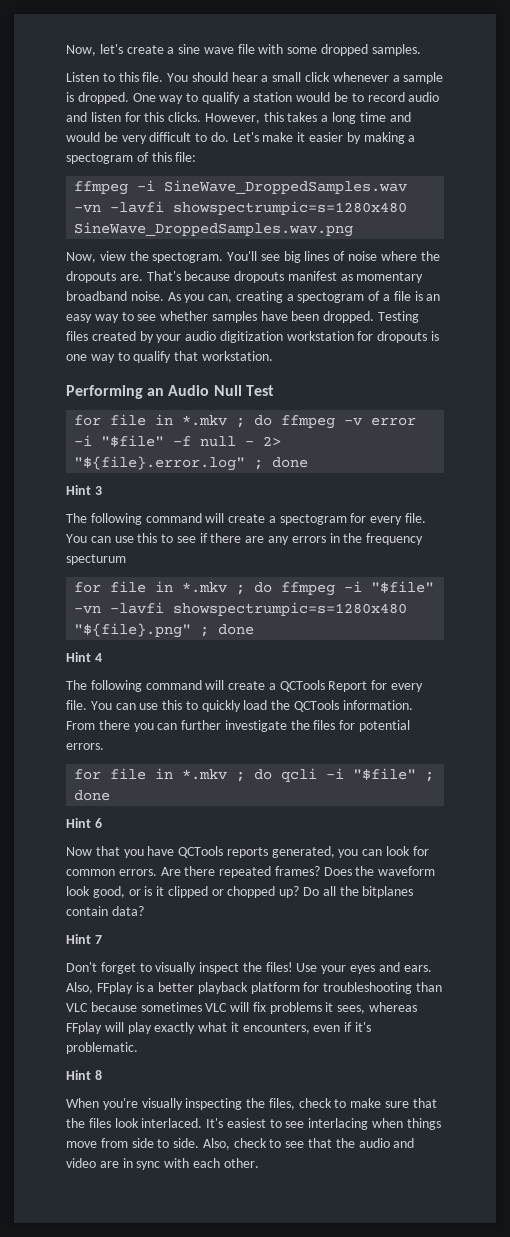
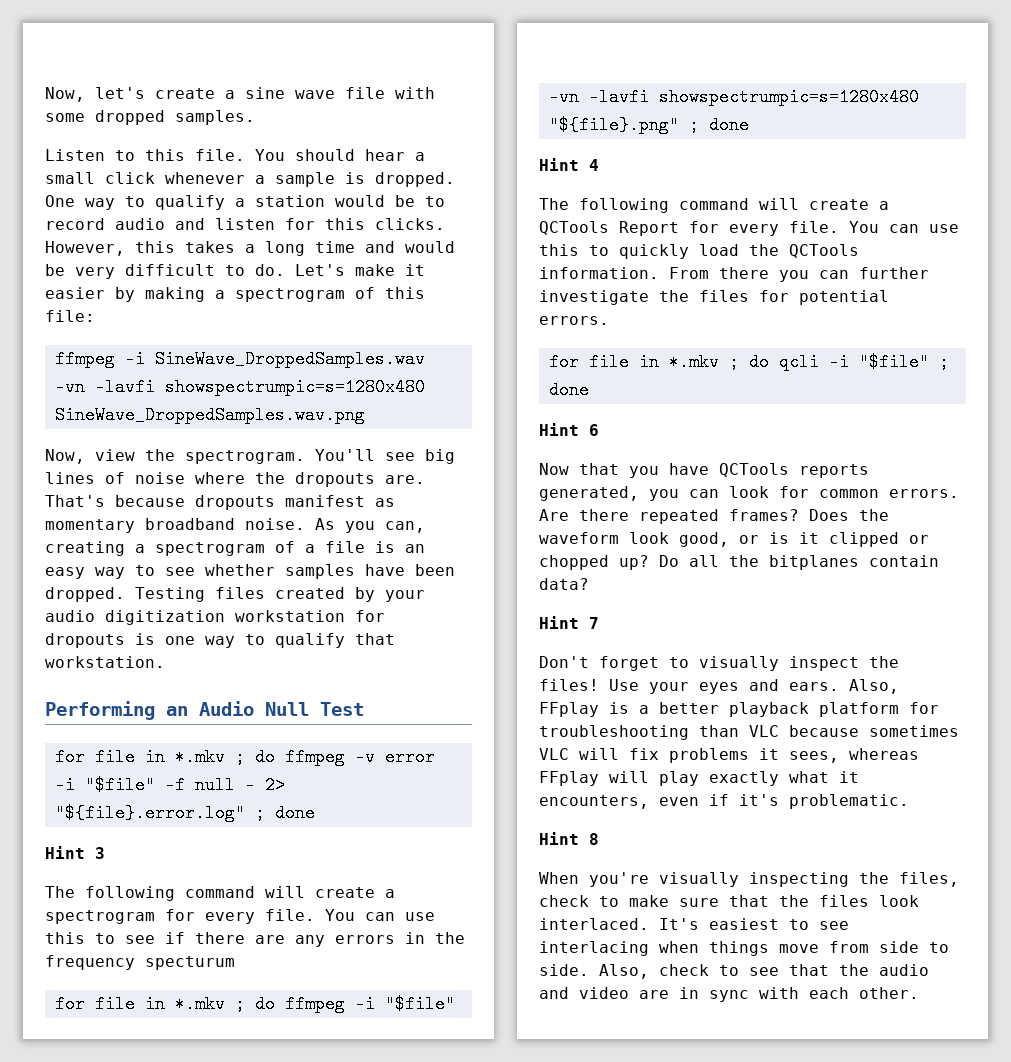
- Let's make it easier by making a spectogram of this file:
+ Let's make it easier by making a spectrogram of this file:
- Now, view the spectogram.
+ Now, view the spectrogram.
- As you can, creating a spectogram of a file is an easy way to see whether samples have been dropped.
+ As you can, creating a spectrogram of a file is an easy way to see whether samples have been dropped.
- The following command will create a spectogram for every file.
+ The following command will create a spectrogram for every file.

